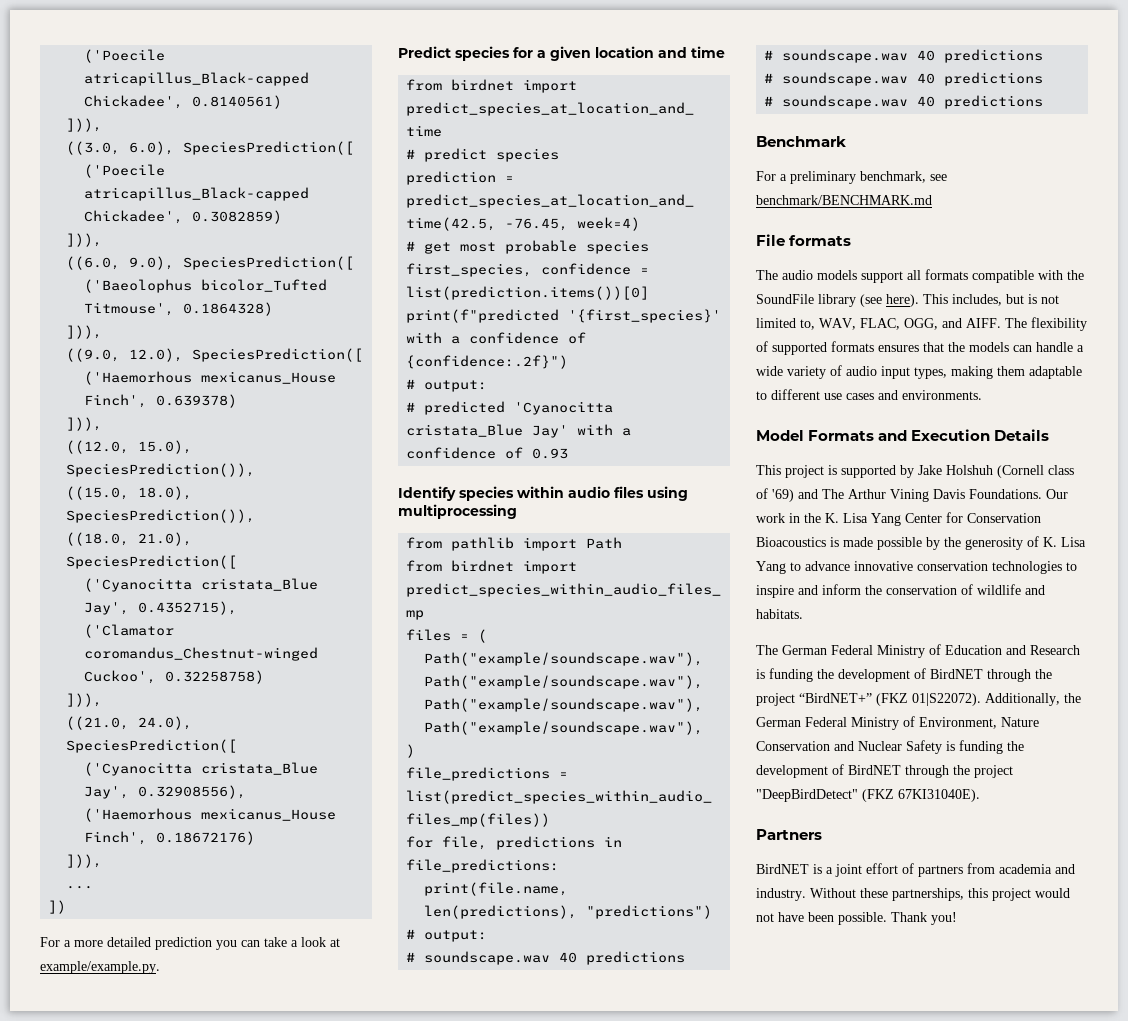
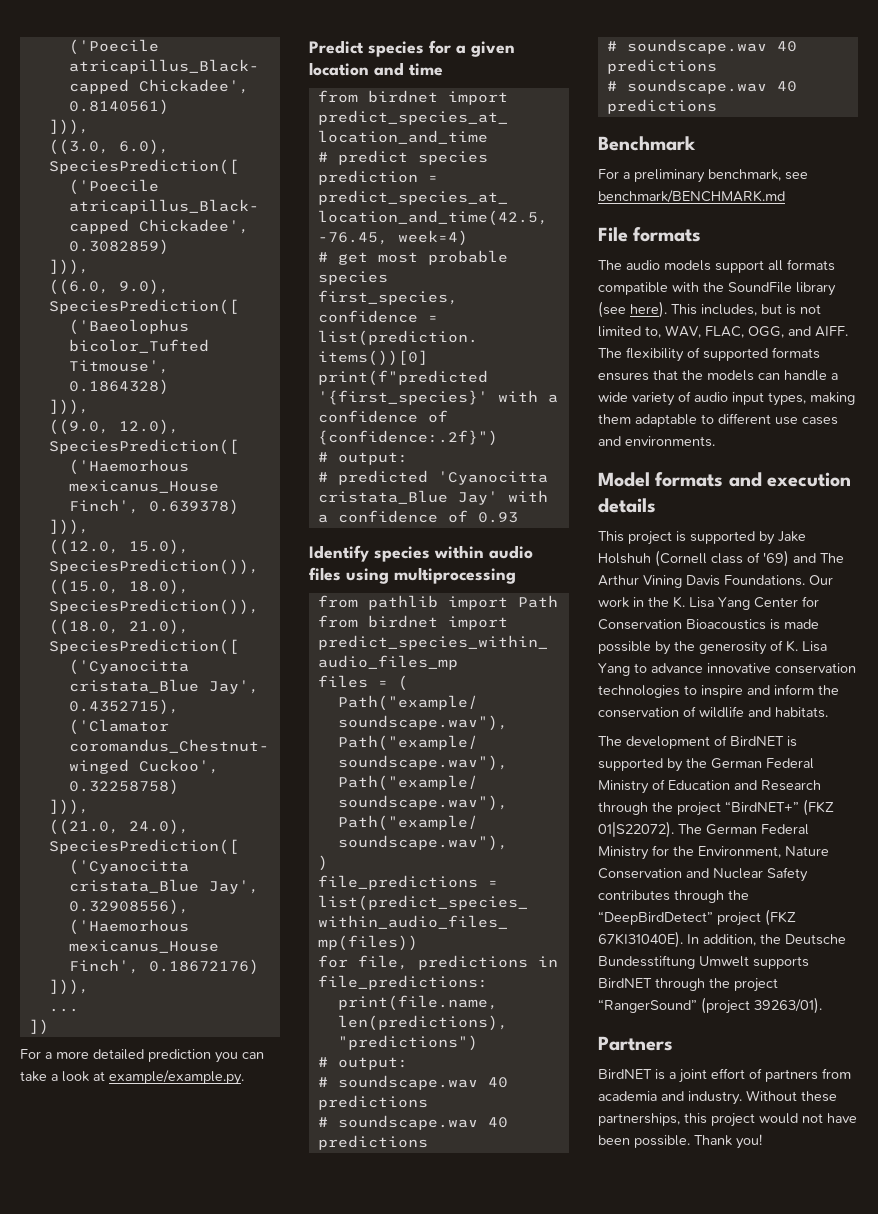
- Model Formats and Execution Details
+ Model formats and execution details
- The German Federal Ministry of Education and Research is funding the development of BirdNET through the project “BirdNET+” (FKZ 01|S22072).
+ The development of BirdNET is supported by the German Federal Ministry of Education and Research through the project “BirdNET+” (FKZ 01|S22072).
- Additionally, the German Federal Ministry of Environment, Nature Conservation and Nuclear Safety is funding the development of BirdNET through the project "DeepBirdDetect" (FKZ 67KI31040E).
+ The German Federal Ministry for the Environment, Nature Conservation and Nuclear Safety contributes through the “DeepBirdDetect” project (FKZ 67KI31040E). In addition, the Deutsche Bundesstiftung Umwelt supports BirdNET through the project “RangerSound” (project 39263/01).

